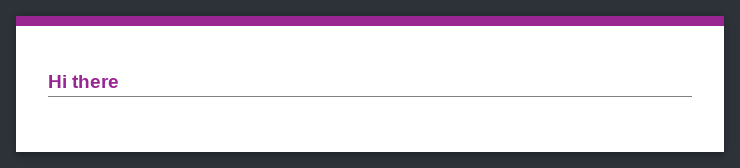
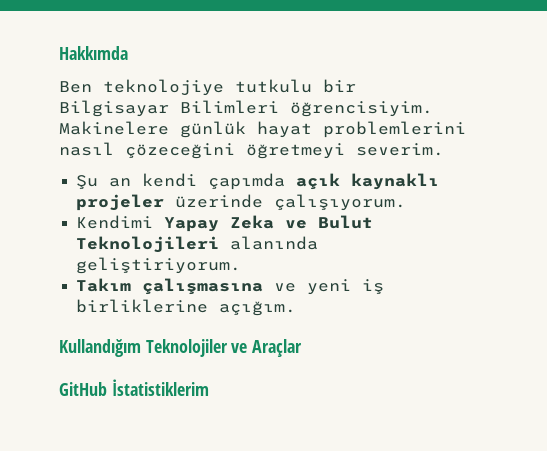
- Hi there
+ Hakkımda
+ Ben teknolojiye tutkulu bir Bilgisayar Bilimleri öğrencisiyim. Makinelere günlük hayat problemlerini nasıl çözeceğini öğretmeyi severim.
+ Şu an kendi çapımda açık kaynaklı projeler üzerinde çalışıyorum.
+ Kendimi Yapay Zeka ve Bulut Teknolojileri alanında geliştiriyorum.
+ Takım çalışmasına ve yeni iş birliklerine açığım.
+ Kullandığım Teknolojiler ve Araçlar
+ GitHub İstatistiklerim

